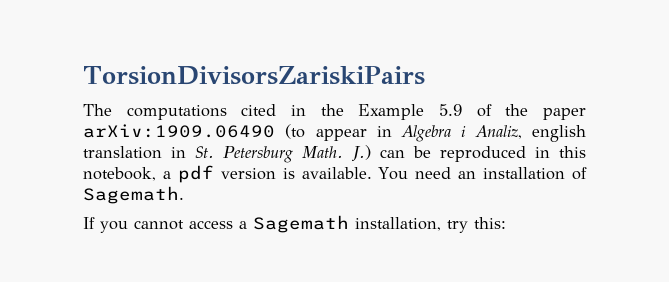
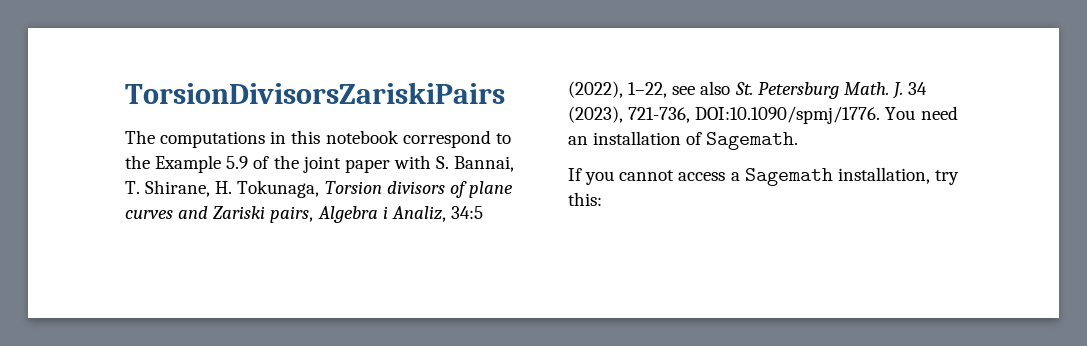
- The computations cited in the Example 5.9 of the paper arXiv:1909.06490 (to appear in Algebra i Analiz, english translation in St. Petersburg Math. J.) can be reproduced in this notebook, a pdf version is available. You need an installation of Sagemath.
+ The computations in this notebook correspond to the Example 5.9 of the joint paper with S. Bannai, T. Shirane, H. Tokunaga, Torsion divisors of plane curves and Zariski pairs, Algebra i Analiz, 34:5 (2022), 1–22, see also St. Petersburg Math. J. 34 (2023), 721-736, DOI:10.1090/spmj/1776. You need an installation of Sagemath.

